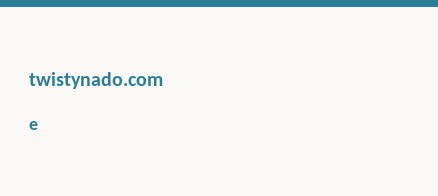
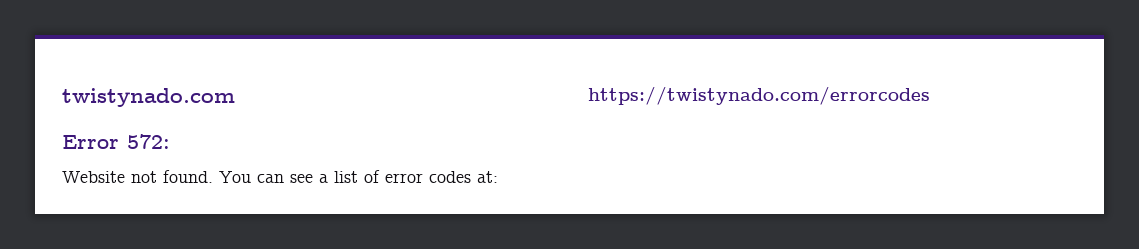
- e
+ Error 572:
+ Website not found. You can see a list of error codes at:
+ https://twistynado.com/errorcodes

